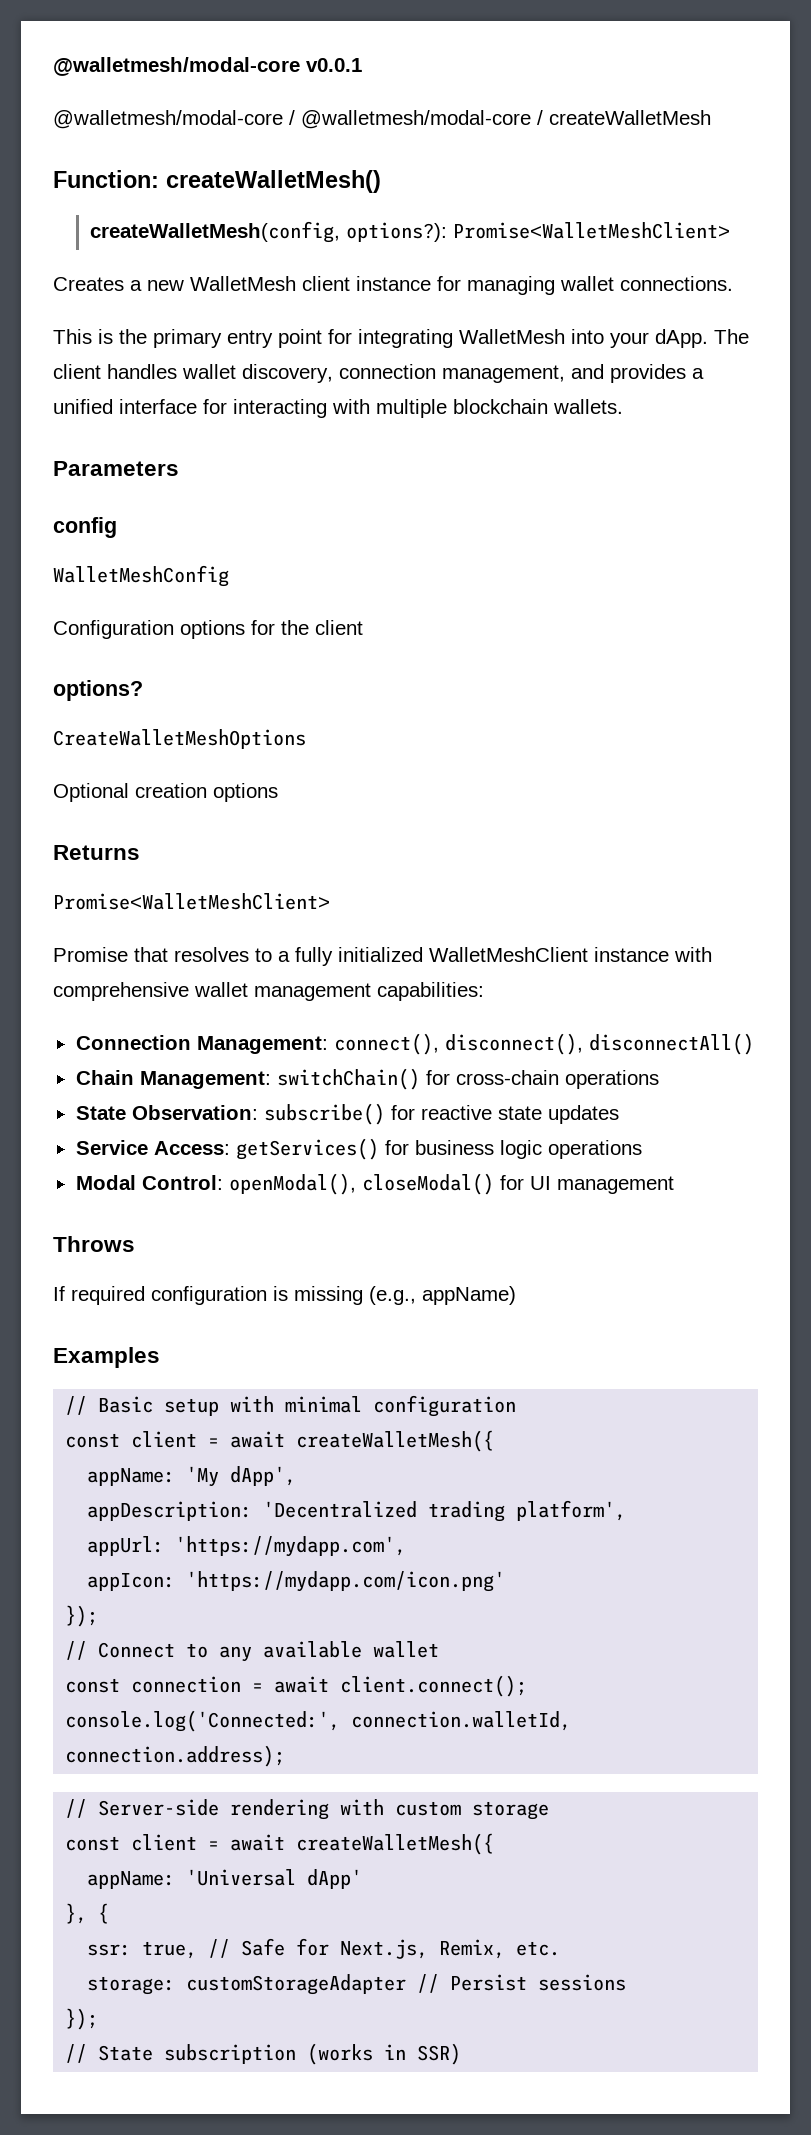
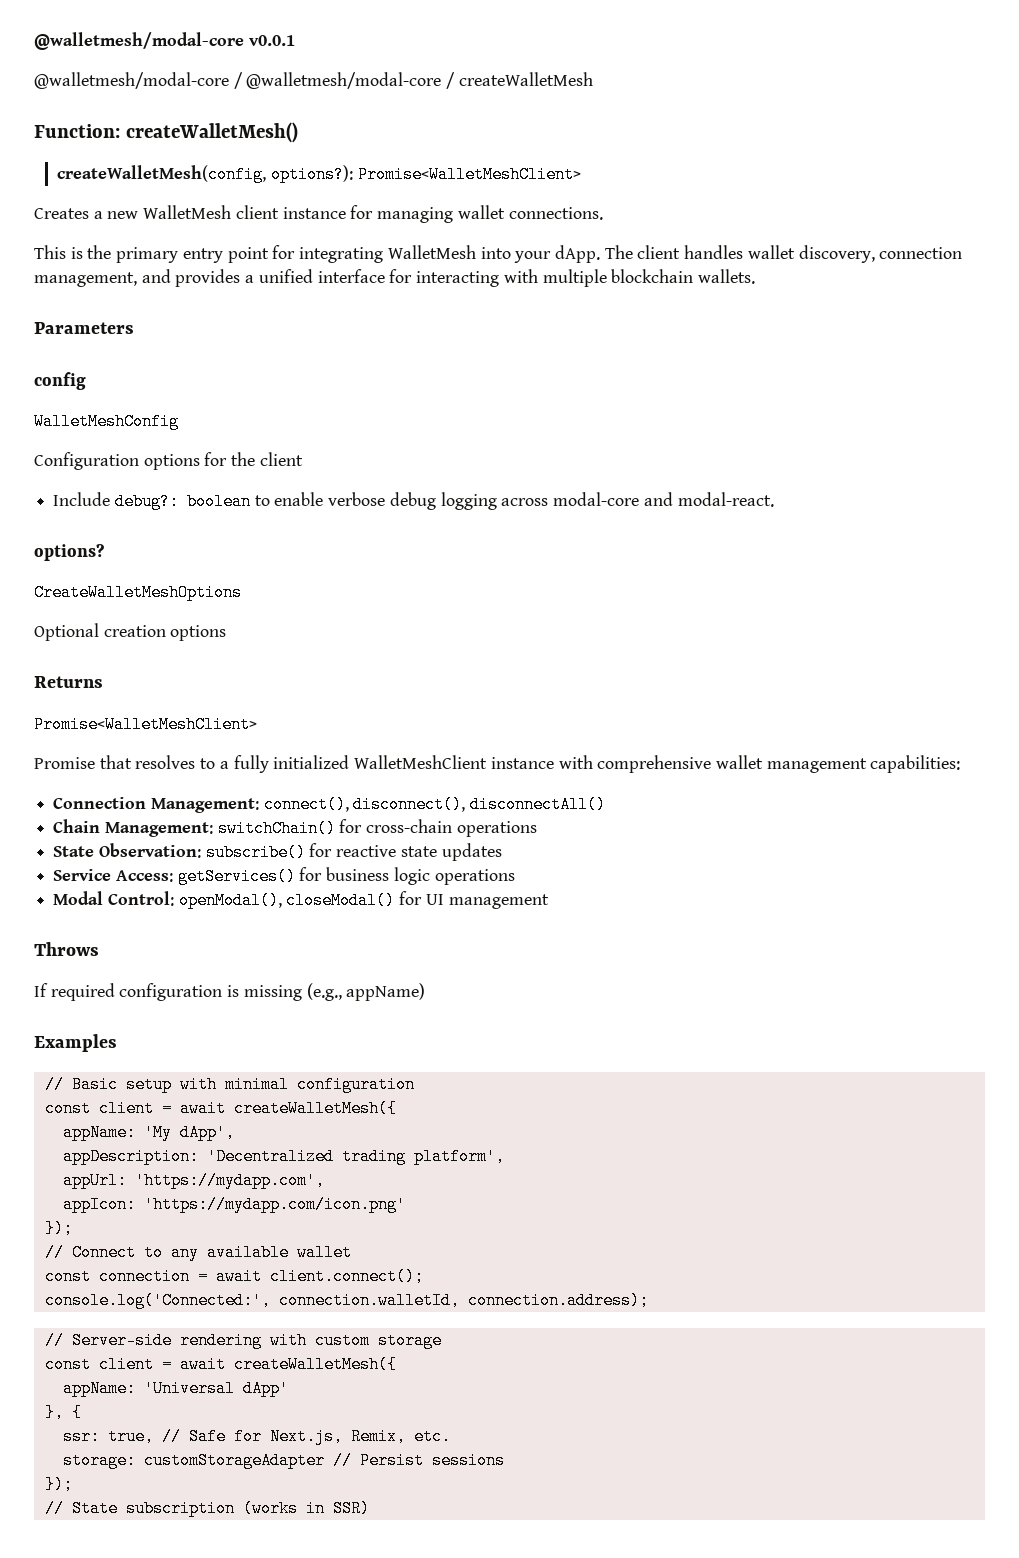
+ Include debug?: boolean to enable verbose debug logging across modal-core and modal-react.

